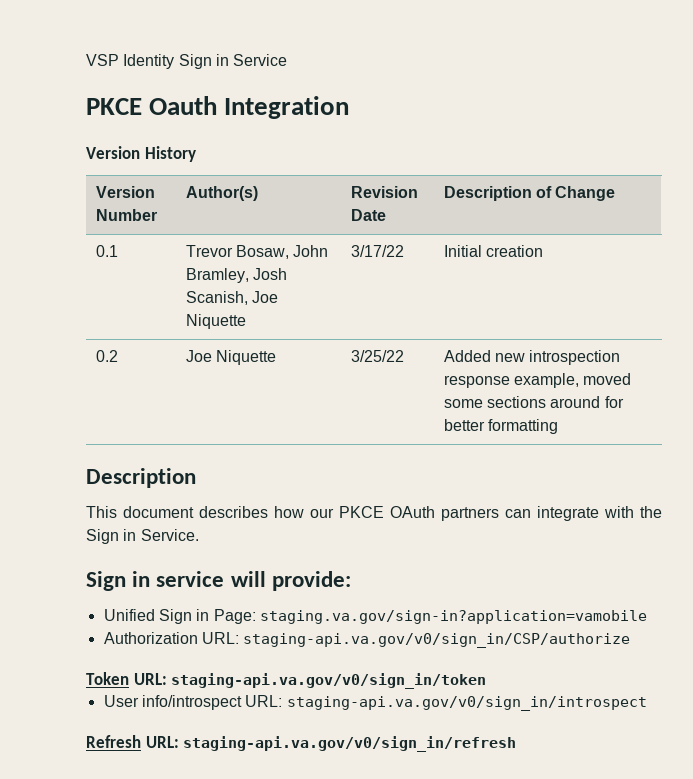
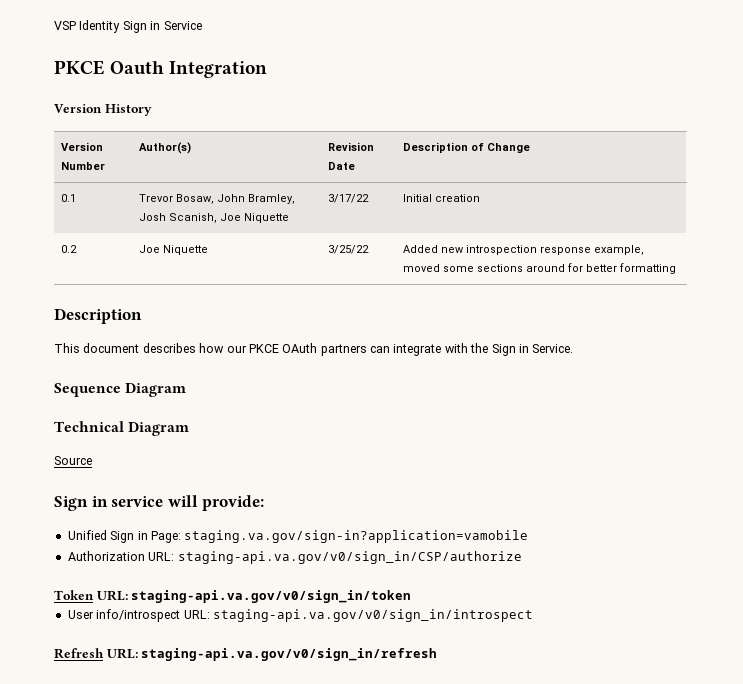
+ Sequence Diagram
+ Technical Diagram
+ Source

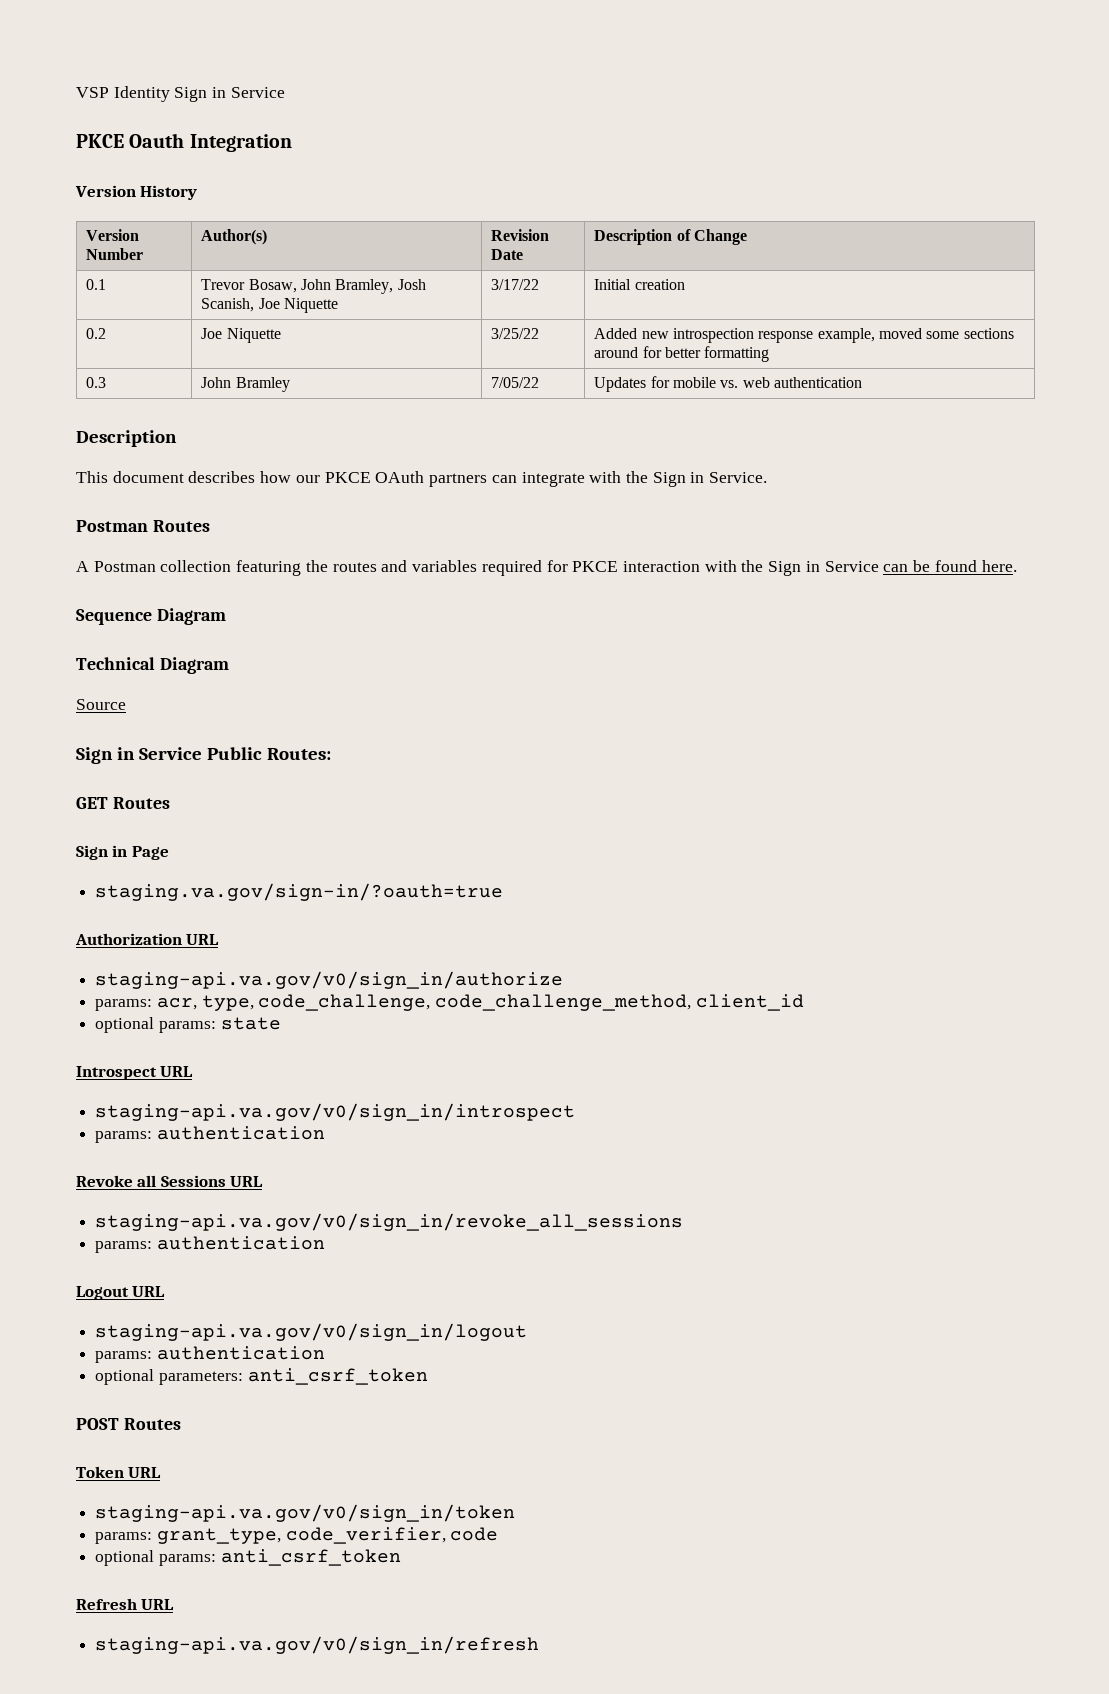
+ 0.3 | John Bramley | 7/05/22 | Updates for mobile vs. web authentication
+ Postman Routes
+ A Postman collection featuring the routes and variables required for PKCE interaction with the Sign in Service can be found here.
- Sign in service will provide:
- Unified Sign in Page: staging.va.gov/sign-in?application=vamobile
- Authorization URL: staging-api.va.gov/v0/sign_in/CSP/authorize
+ Sign in Service Public Routes:
+ GET Routes
+ Sign in Page
+ staging.va.gov/sign-in/?oauth=true
+ Authorization URL
+ staging-api.va.gov/v0/sign_in/authorize
+ params: acr, type, code_challenge, code_challenge_method, client_id
+ optional params: state
+ Introspect URL
+ staging-api.va.gov/v0/sign_in/introspect
+ params: authentication
+ Revoke all Sessions URL
+ staging-api.va.gov/v0/sign_in/revoke_all_sessions
+ params: authentication
+ Logout URL
+ staging-api.va.gov/v0/sign_in/logout
+ params: authentication
+ optional parameters: anti_csrf_token
+ POST Routes
- Token URL: staging-api.va.gov/v0/sign_in/token
+ Token URL
+ staging-api.va.gov/v0/sign_in/token
- User info/introspect URL: staging-api.va.gov/v0/sign_in/introspect
+ params: grant_type, code_verifier, code
+ optional params: anti_csrf_token
- Refresh URL: staging-api.va.gov/v0/sign_in/refresh
+ Refresh URL
+ staging-api.va.gov/v0/sign_in/refresh

